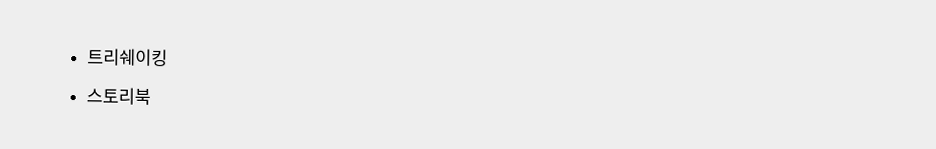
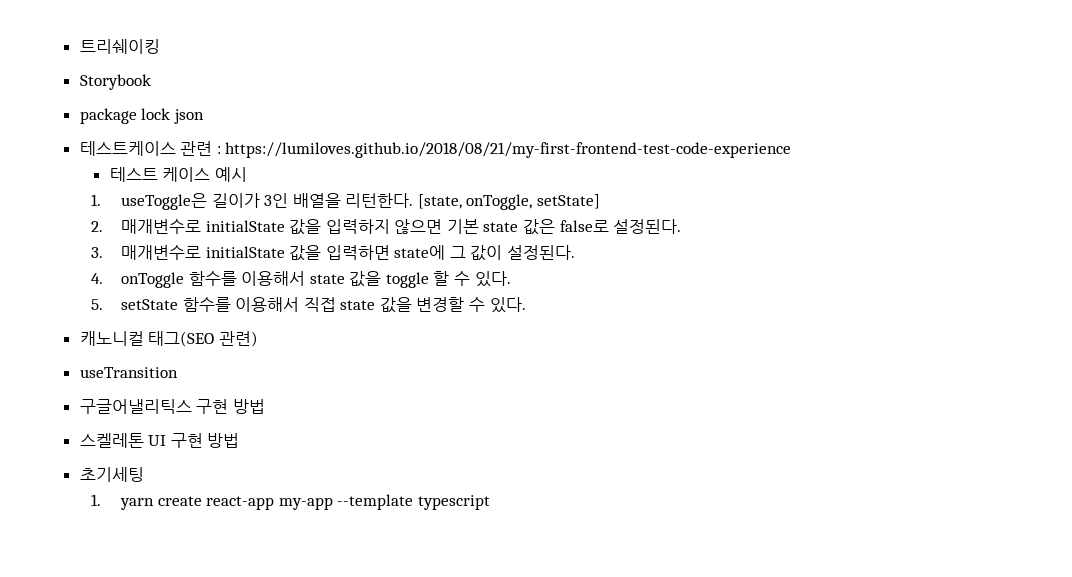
- 스토리북
+ Storybook
+ package lock json
+ 테스트케이스 관련 : https://lumiloves.github.io/2018/08/21/my-first-frontend-test-code-experience
+ 테스트 케이스 예시
+ 1. useToggle은 길이가 3인 배열을 리턴한다. [state, onToggle, setState]
+ 2. 매개변수로 initialState 값을 입력하지 않으면 기본 state 값은 false로 설정된다.
+ 3. 매개변수로 initialState 값을 입력하면 state에 그 값이 설정된다.
+ 4. onToggle 함수를 이용해서 state 값을 toggle 할 수 있다.
+ 5. setState 함수를 이용해서 직접 state 값을 변경할 수 있다.
+ 캐노니컬 태그(SEO 관련)
+ useTransition
+ 구글어낼리틱스 구현 방법
+ 스켈레톤 UI 구현 방법
+ 초기세팅
+ 1. yarn create react-app my-app --template typescript

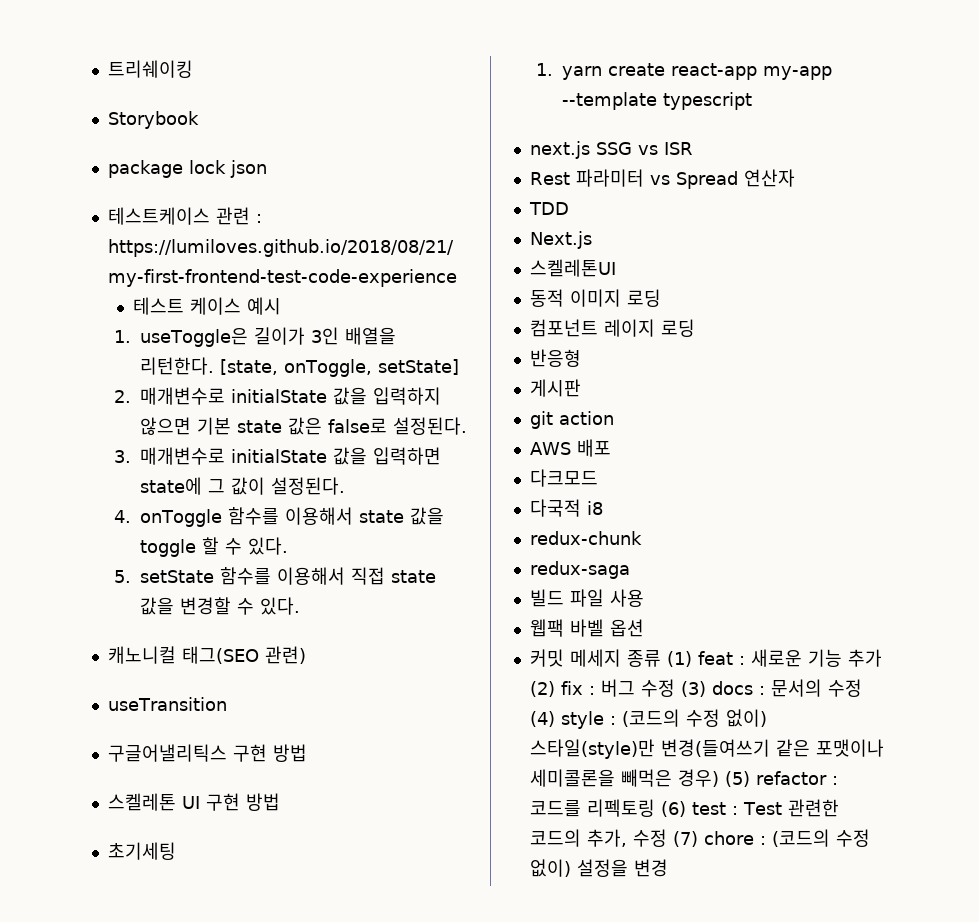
+ next.js SSG vs ISR
+ Rest 파라미터 vs Spread 연산자
+ TDD
+ Next.js
+ 스켈레톤UI
+ 동적 이미지 로딩
+ 컴포넌트 레이지 로딩
+ 반응형
+ 게시판
+ git action
+ AWS 배포
+ 다크모드
+ 다국적 i8
+ redux-chunk
+ redux-saga
+ 빌드 파일 사용
+ 웹팩 바벨 옵션
+ 커밋 메세지 종류 (1) feat : 새로운 기능 추가 (2) fix : 버그 수정 (3) docs : 문서의 수정 (4) style : (코드의 수정 없이) 스타일(style)만 변경(들여쓰기 같은 포맷이나 세미콜론을 빼먹은 경우) (5) refactor : 코드를 리펙토링 (6) test : Test 관련한 코드의 추가, 수정 (7) chore : (코드의 수정 없이) 설정을 변경

